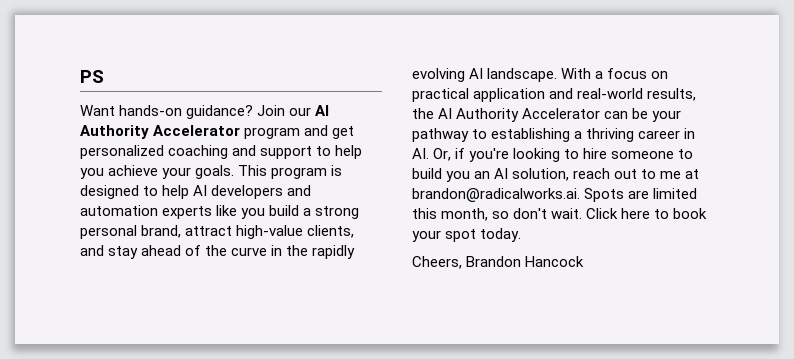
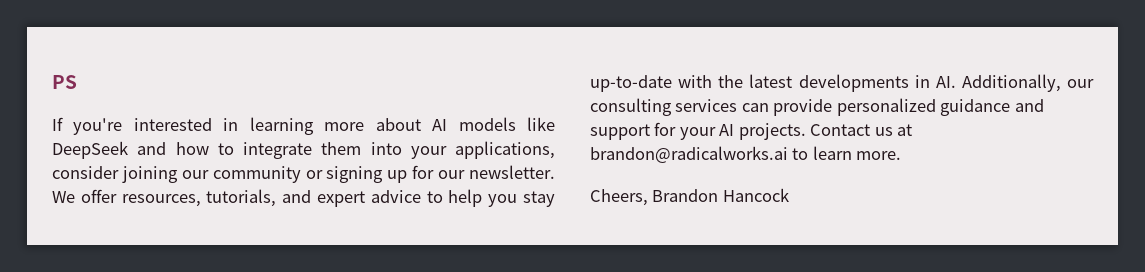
- Want hands-on guidance? Join our AI Authority Accelerator program and get personalized coaching and support to help you achieve your goals. This program is designed to help AI developers and automation experts like you build a strong personal brand, attract high-value clients, and stay ahead of the curve in the rapidly evolving AI landscape. With a focus on practical application and real-world results, the AI Authority Accelerator can be your pathway to establishing a thriving career in AI. Or, if you're looking to hire someone to build you an AI solution, reach out to me at brandon@radicalworks.ai. Spots are limited this month, so don't wait. Click here to book your spot today.
+ If you're interested in learning more about AI models like DeepSeek and how to integrate them into your applications, consider joining our community or signing up for our newsletter. We offer resources, tutorials, and expert advice to help you stay up-to-date with the latest developments in AI. Additionally, our consulting services can provide personalized guidance and support for your AI projects. Contact us at brandon@radicalworks.ai to learn more.

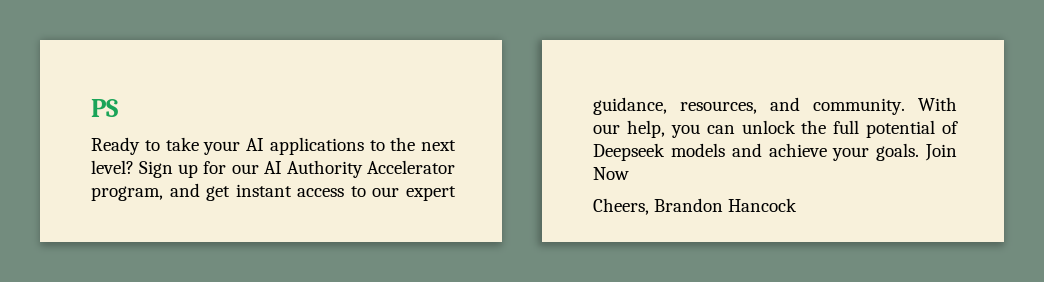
- If you're interested in learning more about AI models like DeepSeek and how to integrate them into your applications, consider joining our community or signing up for our newsletter. We offer resources, tutorials, and expert advice to help you stay up-to-date with the latest developments in AI. Additionally, our consulting services can provide personalized guidance and support for your AI projects. Contact us at brandon@radicalworks.ai to learn more.
+ Ready to take your AI applications to the next level? Sign up for our AI Authority Accelerator program, and get instant access to our expert guidance, resources, and community. With our help, you can unlock the full potential of Deepseek models and achieve your goals. Join Now

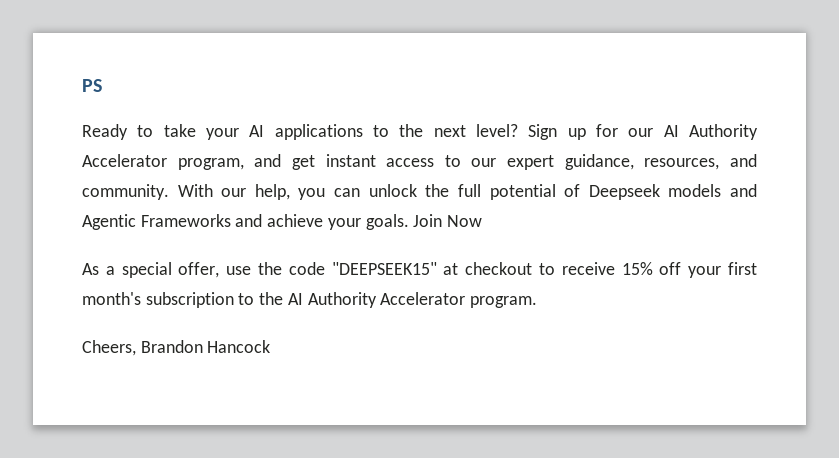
- With our help, you can unlock the full potential of Deepseek models and achieve your goals.
+ With our help, you can unlock the full potential of Deepseek models and Agentic Frameworks and achieve your goals.
+ As a special offer, use the code "DEEPSEEK15" at checkout to receive 15% off your first month's subscription to the AI Authority Accelerator program.

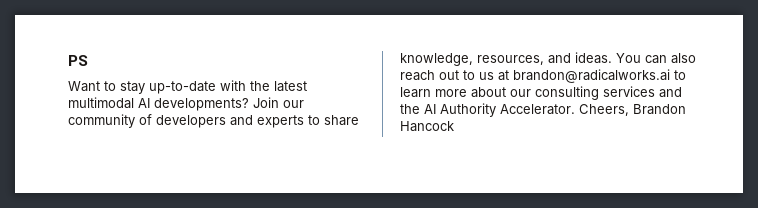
- Ready to take your AI applications to the next level? Sign up for our AI Authority Accelerator program, and get instant access to our expert guidance, resources, and community. With our help, you can unlock the full potential of Deepseek models and Agentic Frameworks and achieve your goals. Join Now
- As a special offer, use the code "DEEPSEEK15" at checkout to receive 15% off your first month's subscription to the AI Authority Accelerator program.
- Cheers, Brandon Hancock
+ Want to stay up-to-date with the latest multimodal AI developments? Join our community of developers and experts to share knowledge, resources, and ideas. You can also reach out to us at brandon@radicalworks.ai to learn more about our consulting services and the AI Authority Accelerator. Cheers, Brandon Hancock

